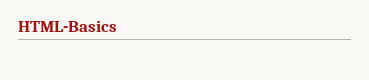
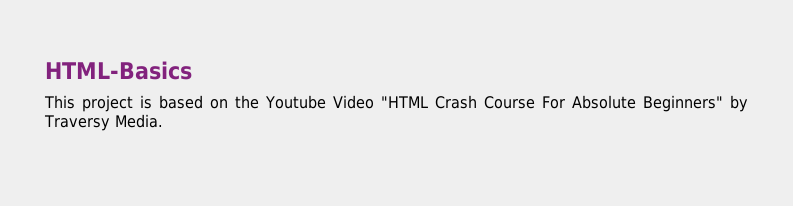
+ This project is based on the Youtube Video "HTML Crash Course For Absolute Beginners" by Traversy Media.

